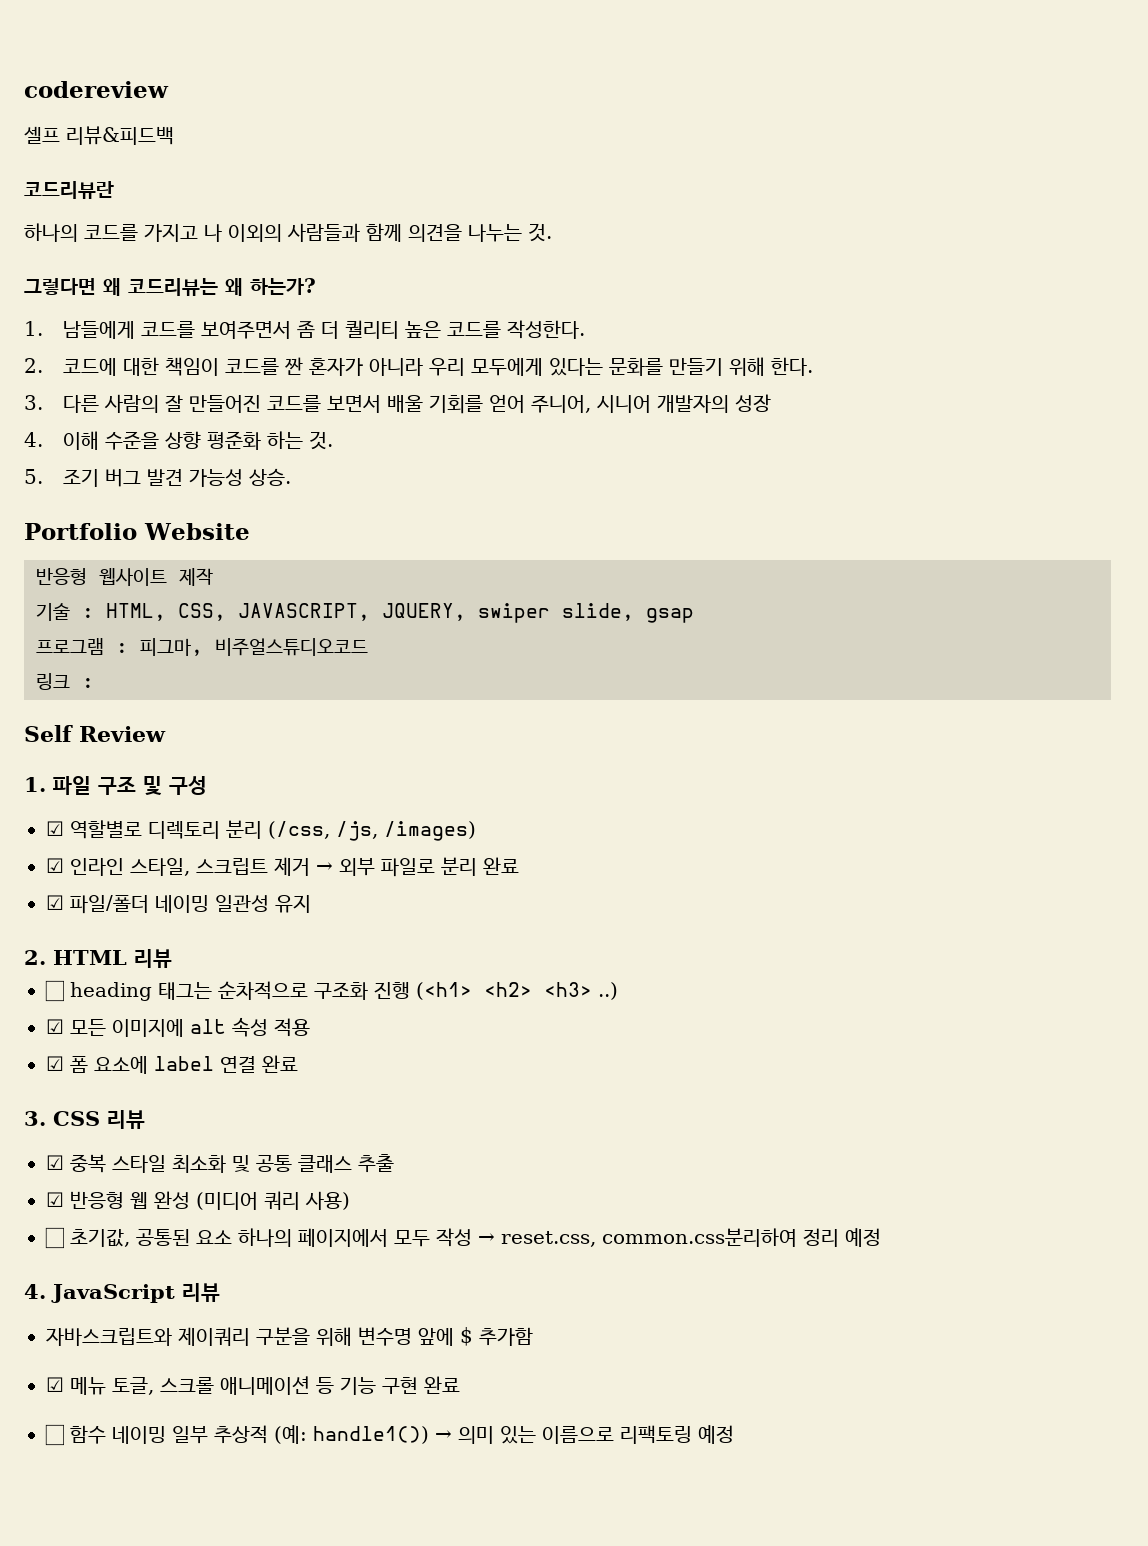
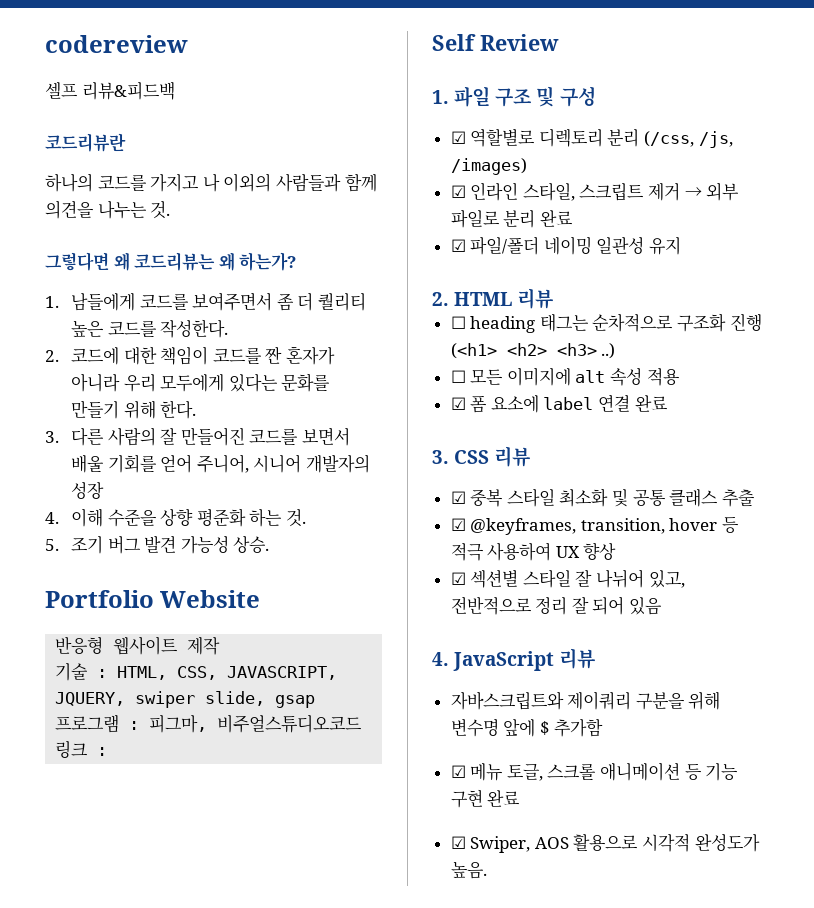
- ☑ 모든 이미지에 alt 속성 적용
+ ☐ 모든 이미지에 alt 속성 적용
- ☑ 반응형 웹 완성 (미디어 쿼리 사용)
- ☐ 초기값, 공통된 요소 하나의 페이지에서 모두 작성 → reset.css, common.css분리하여 정리 예정
+ ☑ @keyframes, transition, hover 등 적극 사용하여 UX 향상
+ ☑ 섹션별 스타일 잘 나뉘어 있고, 전반적으로 정리 잘 되어 있음
- ☐ 함수 네이밍 일부 추상적 (예: handle1()) → 의미 있는 이름으로 리팩토링 예정
+ ☑ Swiper, AOS 활용으로 시각적 완성도가 높음.

